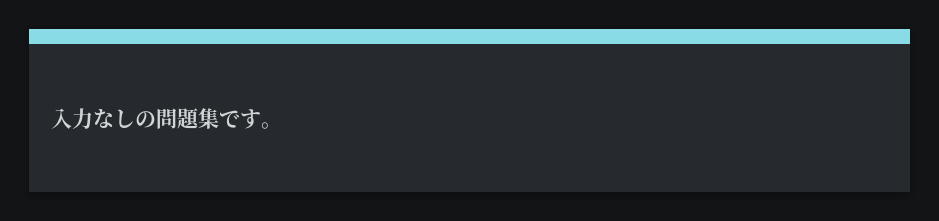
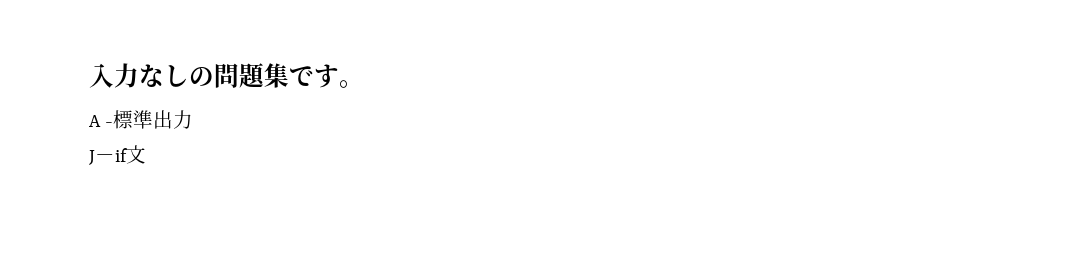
+ A -標準出力
+ J－if文

